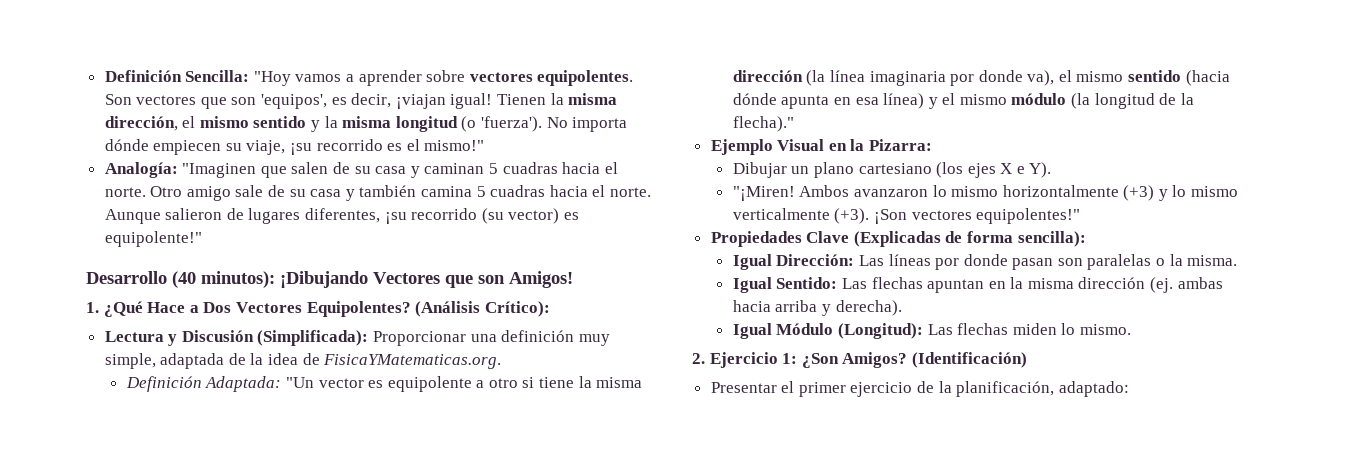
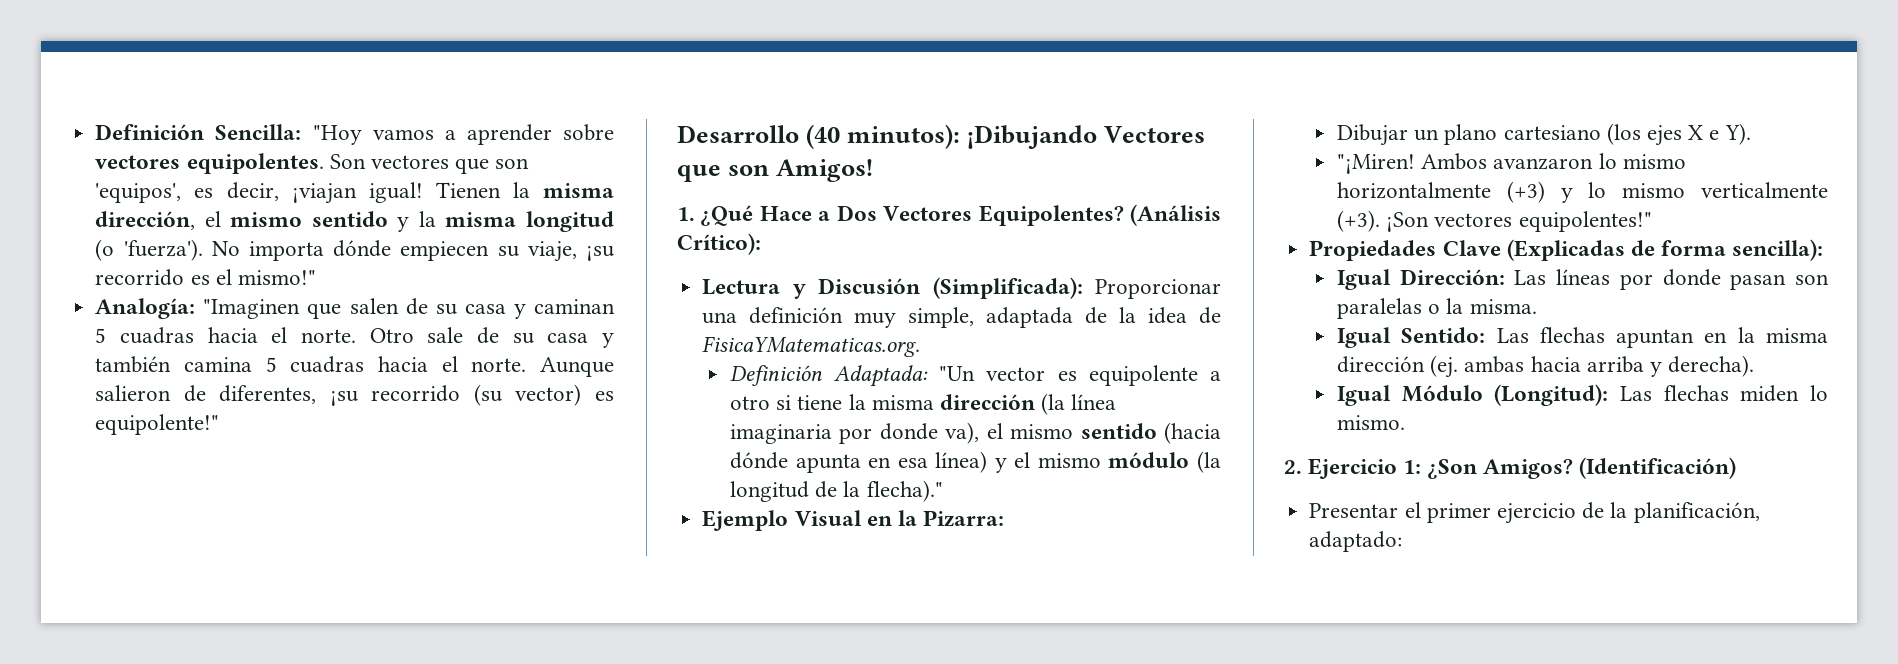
- Otro amigo sale de su casa y también camina 5 cuadras hacia el norte.
+ Otro sale de su casa y también camina 5 cuadras hacia el norte.
- Aunque salieron de lugares diferentes, ¡su recorrido (su vector) es equipolente!"
+ Aunque salieron de diferentes, ¡su recorrido (su vector) es equipolente!"

